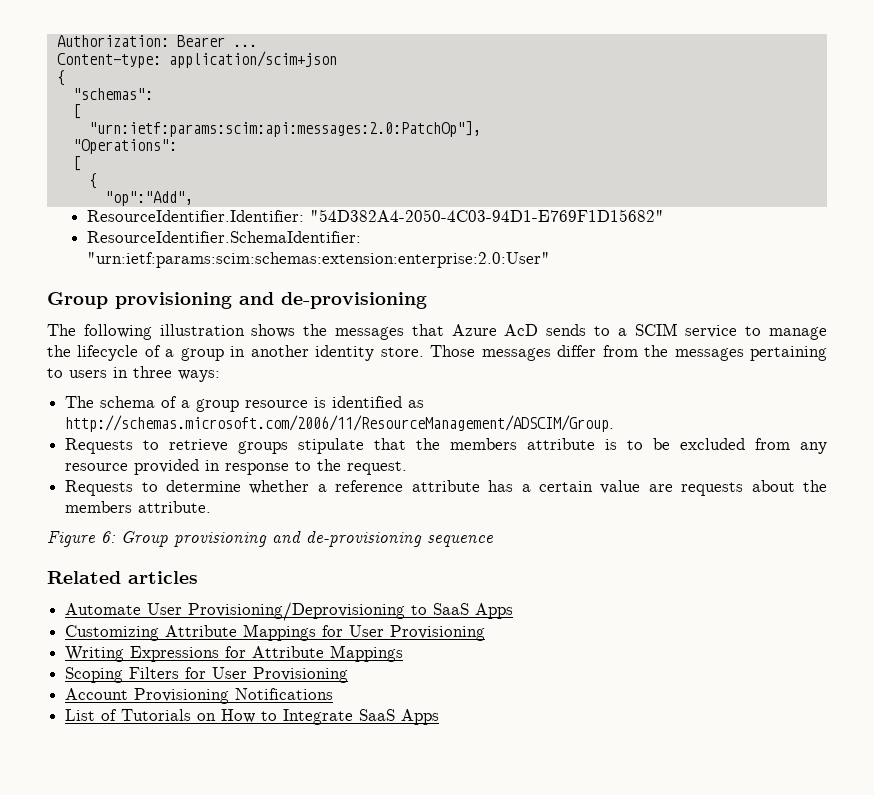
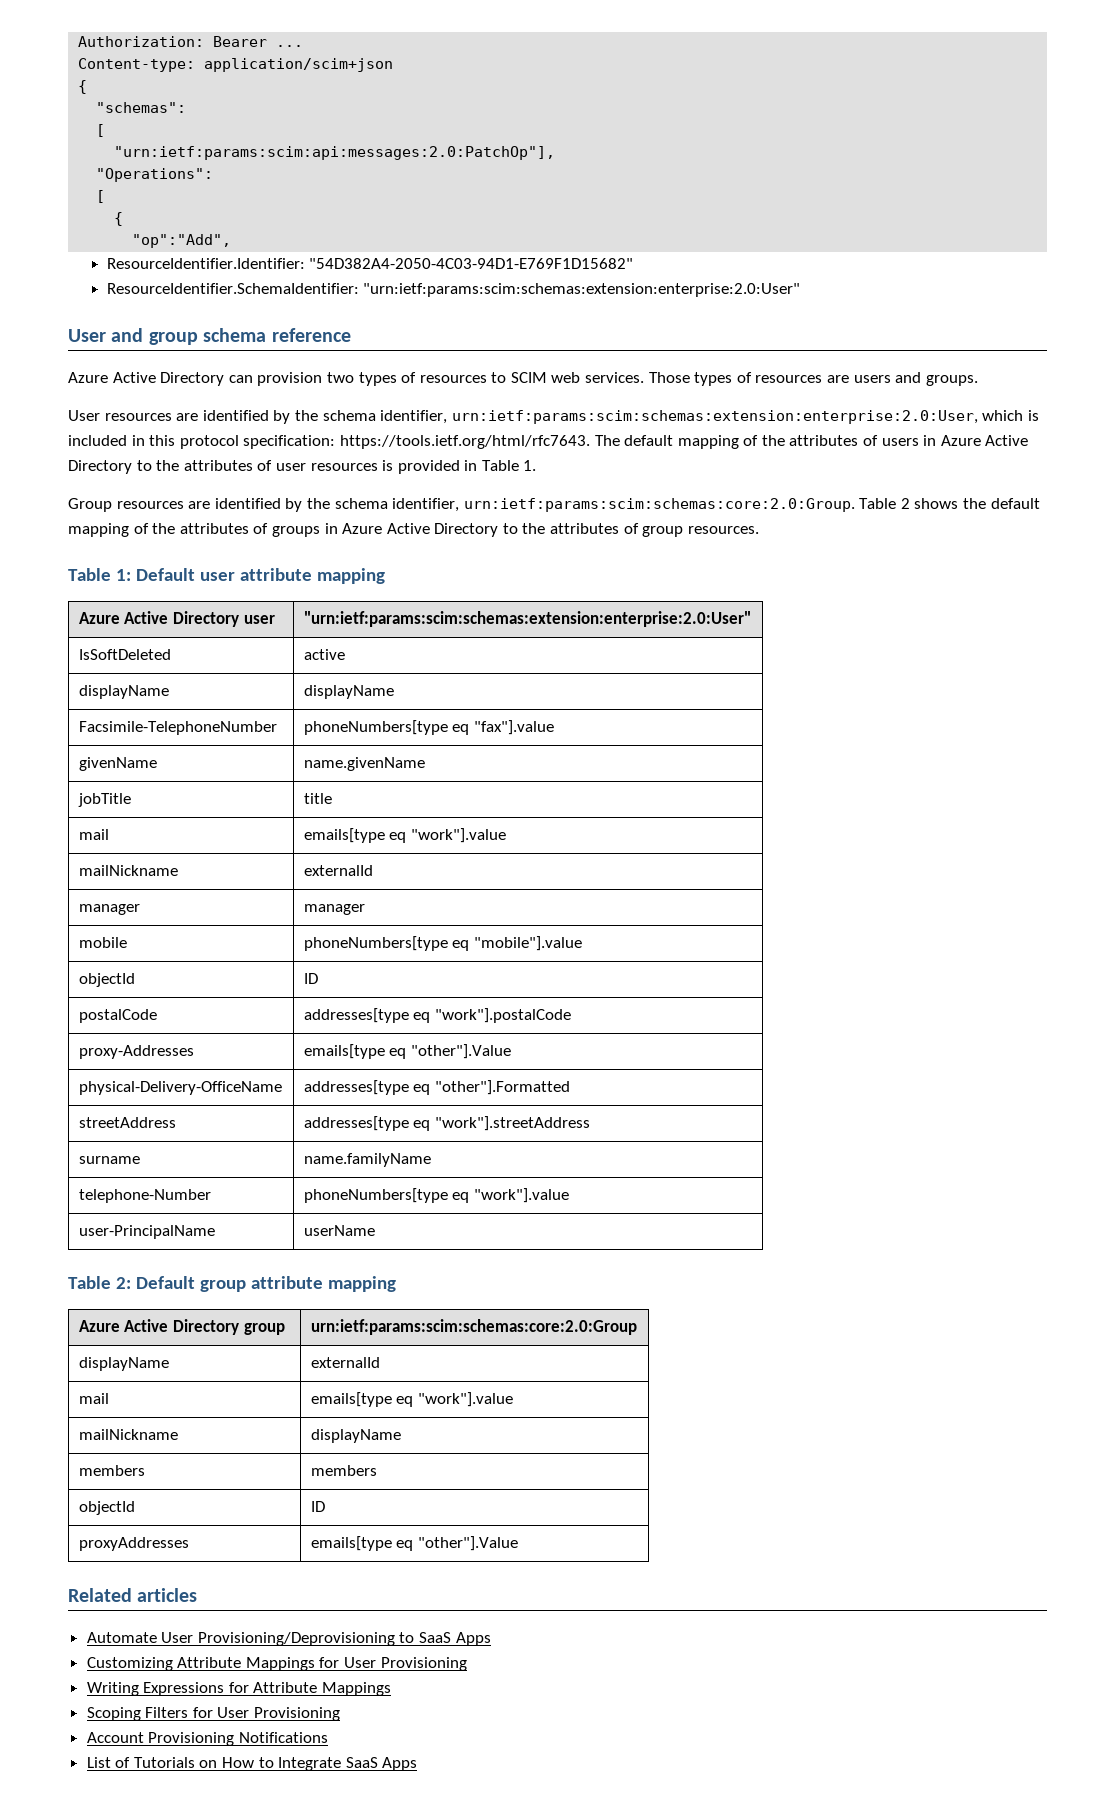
  ResourceIdentifier.SchemaIdentifier: "urn:ietf:params:scim:schemas:extension:enterprise:2.0:User"
- Group provisioning and de-provisioning
- The following illustration shows the messages that Azure AcD sends to a SCIM service to manage the lifecycle of a group in another identity store. Those messages differ from the messages pertaining to users in three ways:
- The schema of a group resource is identified as http://schemas.microsoft.com/2006/11/ResourceManagement/ADSCIM/Group.
- Requests to retrieve groups stipulate that the members attribute is to be excluded from any resource provided in response to the request.
- Requests to determine whether a reference attribute has a certain value are requests about the members attribute.
- Figure 6: Group provisioning and de-provisioning sequence
+ User and group schema reference
+ Azure Active Directory can provision two types of resources to SCIM web services. Those types of resources are users and groups.
+ User resources are identified by the schema identifier, urn:ietf:params:scim:schemas:extension:enterprise:2.0:User, which is included in this protocol specification: https://tools.ietf.org/html/rfc7643. The default mapping of the attributes of users in Azure Active Directory to the attributes of user resources is provided in Table 1.
+ Group resources are identified by the schema identifier, urn:ietf:params:scim:schemas:core:2.0:Group. Table 2 shows the default mapping of the attributes of groups in Azure Active Directory to the attributes of group resources.
+ Table 1: Default user attribute mapping
+ Azure Active Directory user | "urn:ietf:params:scim:schemas:extension:enterprise:2.0:User"
+ IsSoftDeleted | active
+ displayName | displayName
+ Facsimile-TelephoneNumber | phoneNumbers[type eq "fax"].value
+ givenName | name.givenName
+ jobTitle | title
+ mail | emails[type eq "work"].value
+ mailNickname | externalId
+ manager | manager
+ mobile | phoneNumbers[type eq "mobile"].value
+ objectId | ID
+ postalCode | addresses[type eq "work"].postalCode
+ proxy-Addresses | emails[type eq "other"].Value
+ physical-Delivery-OfficeName | addresses[type eq "other"].Formatted
+ streetAddress | addresses[type eq "work"].streetAddress
+ surname | name.familyName
+ telephone-Number | phoneNumbers[type eq "work"].value
+ user-PrincipalName | userName
+ Table 2: Default group attribute mapping
+ Azure Active Directory group | urn:ietf:params:scim:schemas:core:2.0:Group
+ displayName | externalId
+ mail | emails[type eq "work"].value
+ mailNickname | displayName
+ members | members
+ objectId | ID
+ proxyAddresses | emails[type eq "other"].Value

